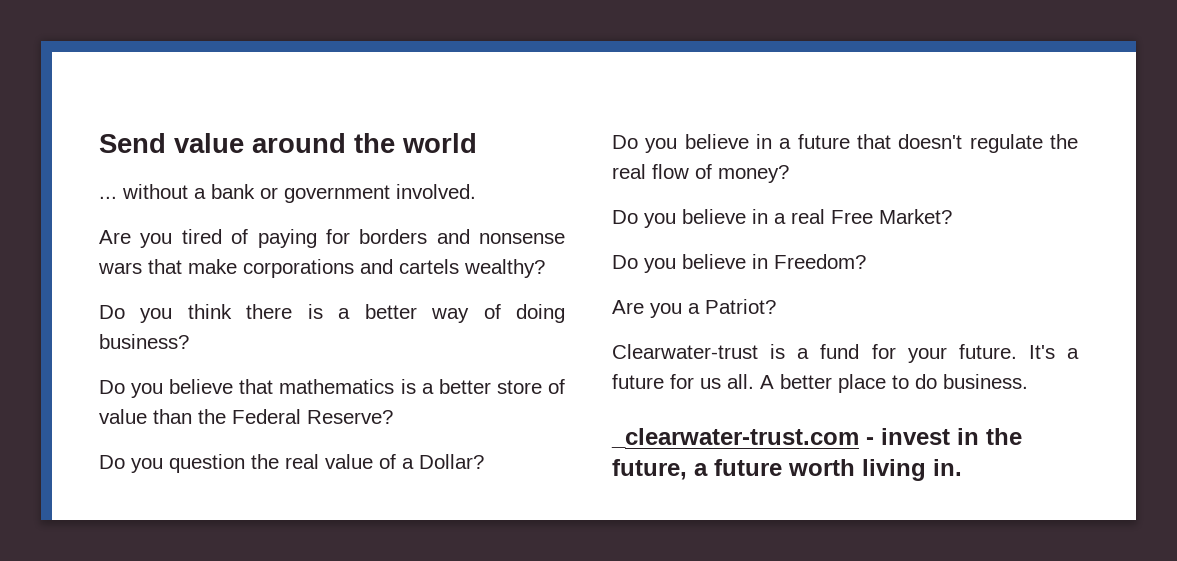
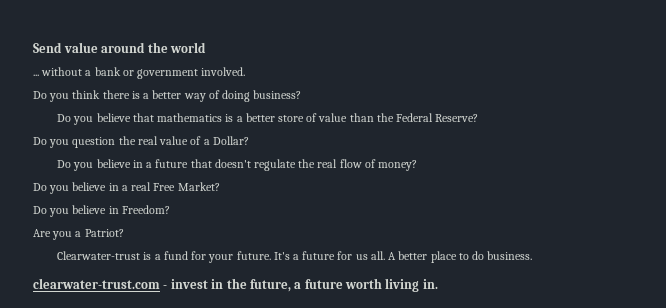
- Are you tired of paying for borders and nonsense wars that make corporations and cartels wealthy?
- _clearwater-trust.com - invest in the future, a future worth living in.
+ clearwater-trust.com - invest in the future, a future worth living in.

